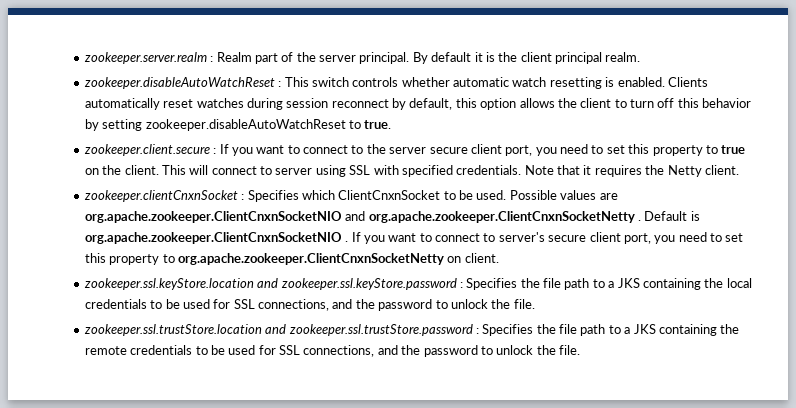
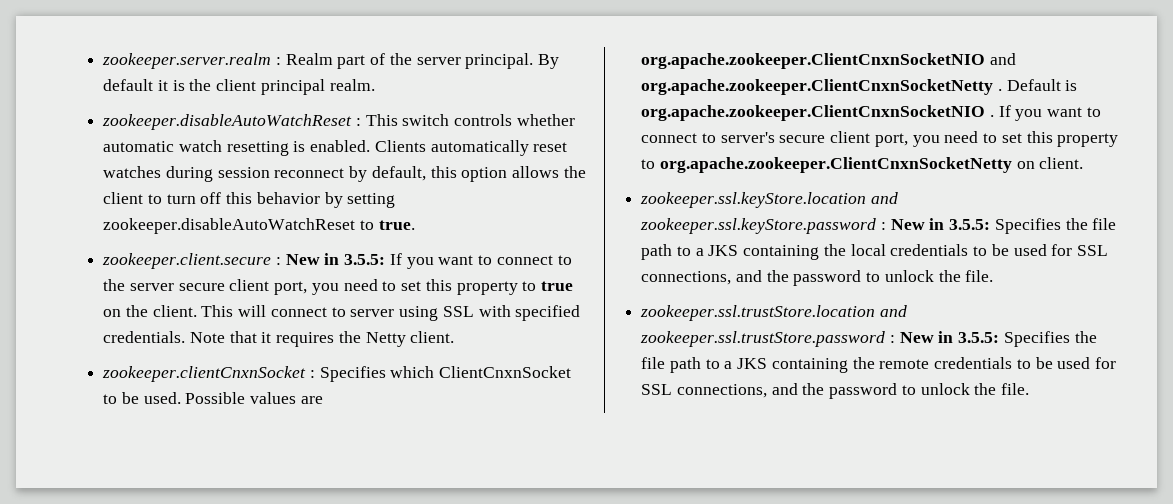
- zookeeper.client.secure : If you want to connect to the server secure client port, you need to set this property to true on the client.
+ zookeeper.client.secure : New in 3.5.5: If you want to connect to the server secure client port, you need to set this property to true on the client.
- zookeeper.ssl.keyStore.location and zookeeper.ssl.keyStore.password : Specifies the file path to a JKS containing the local credentials to be used for SSL connections, and the password to unlock the file.
+ zookeeper.ssl.keyStore.location and zookeeper.ssl.keyStore.password : New in 3.5.5: Specifies the file path to a JKS containing the local credentials to be used for SSL connections, and the password to unlock the file.
- zookeeper.ssl.trustStore.location and zookeeper.ssl.trustStore.password : Specifies the file path to a JKS containing the remote credentials to be used for SSL connections, and the password to unlock the file.
+ zookeeper.ssl.trustStore.location and zookeeper.ssl.trustStore.password : New in 3.5.5: Specifies the file path to a JKS containing the remote credentials to be used for SSL connections, and the password to unlock the file.

